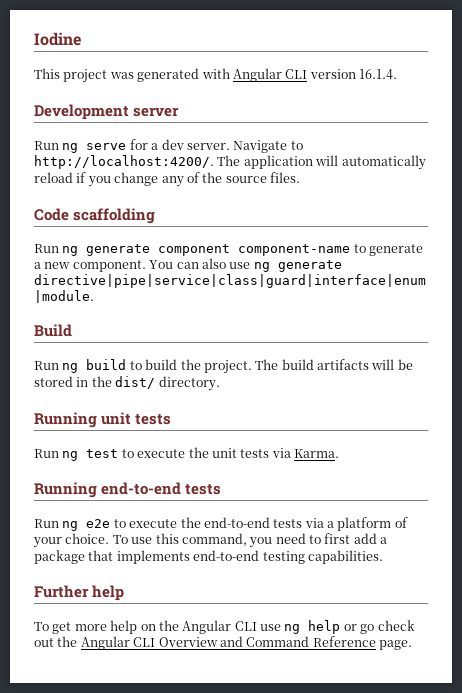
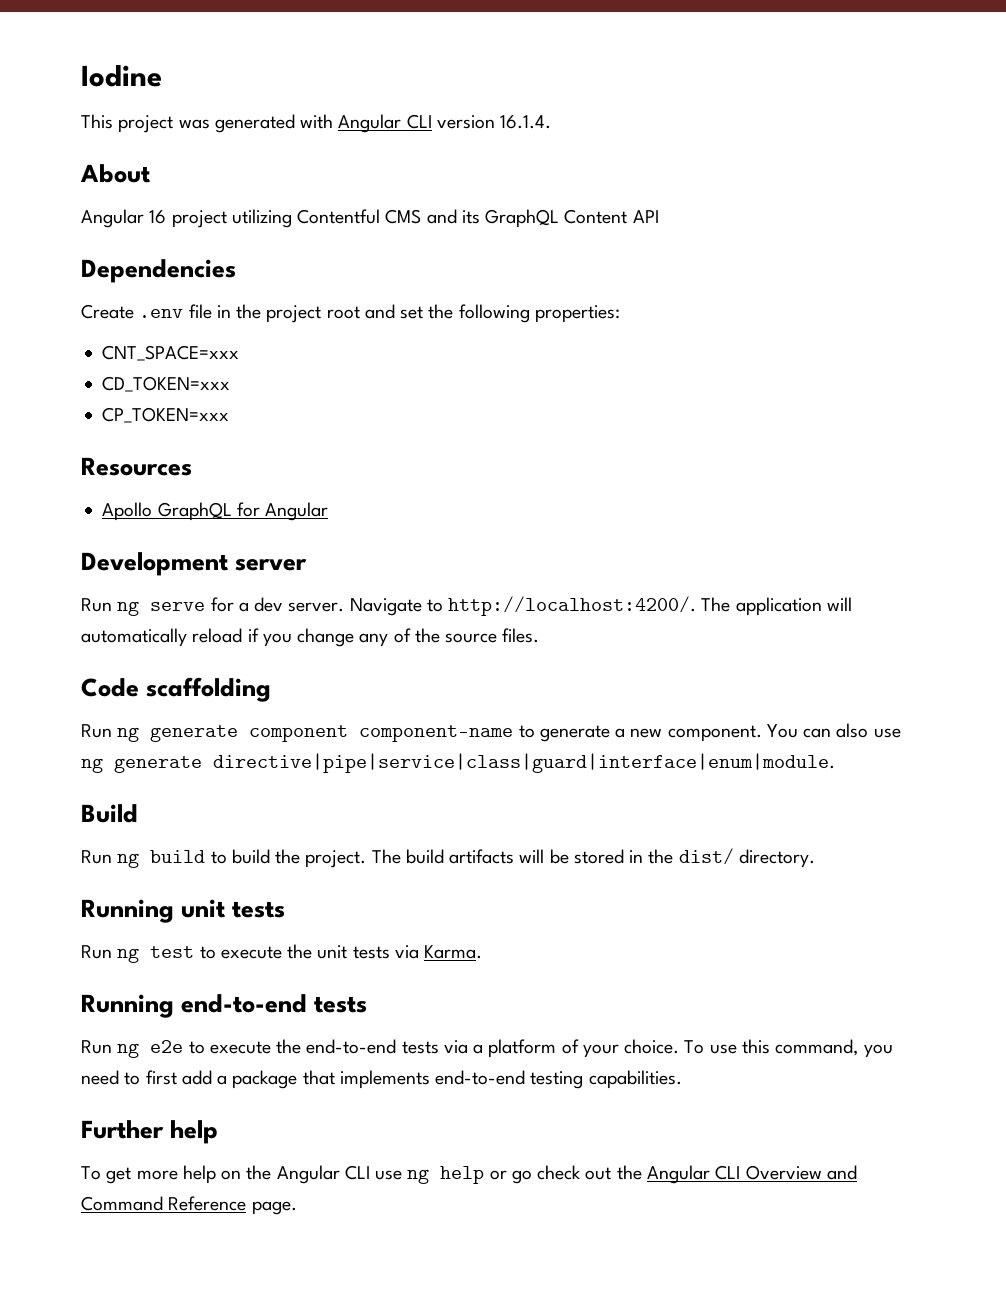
+ About
+ Angular 16 project utilizing Contentful CMS and its GraphQL Content API
+ Dependencies
+ Create .env file in the project root and set the following properties:
+ CNT_SPACE=xxx
+ CD_TOKEN=xxx
+ CP_TOKEN=xxx
+ Resources
+ Apollo GraphQL for Angular

